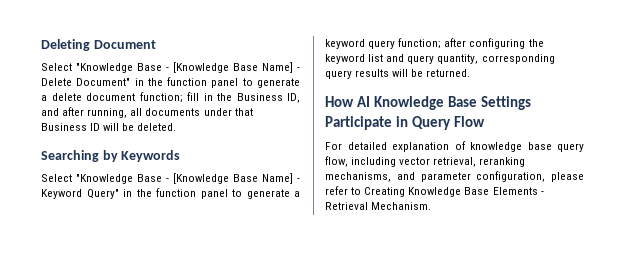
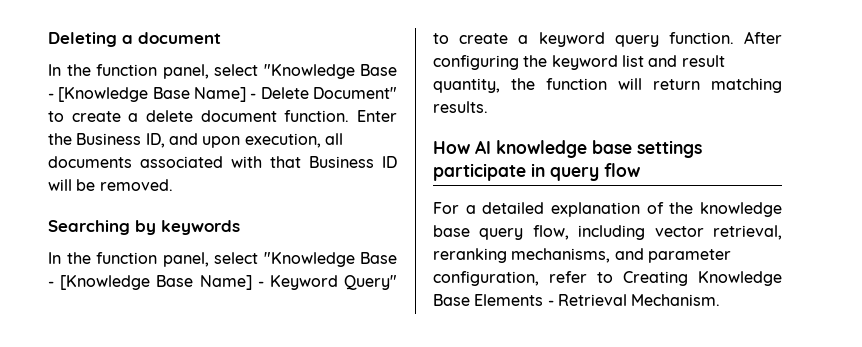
- Deleting Document
- Select "Knowledge Base - [Knowledge Base Name] - Delete Document" in the function panel to generate a delete document function; fill in the Business ID, and after running, all documents under that Business ID will be deleted.
+ Deleting a document
+ In the function panel, select "Knowledge Base - [Knowledge Base Name] - Delete Document" to create a delete document function. Enter the Business ID, and upon execution, all documents associated with that Business ID will be removed.
- Searching by Keywords
- Select "Knowledge Base - [Knowledge Base Name] - Keyword Query" in the function panel to generate a keyword query function; after configuring the keyword list and query quantity, corresponding query results will be returned.
- How AI Knowledge Base Settings Participate in Query Flow
+ Searching by keywords
+ In the function panel, select "Knowledge Base - [Knowledge Base Name] - Keyword Query" to create a keyword query function. After configuring the keyword list and result quantity, the function will return matching results.
+ How AI knowledge base settings participate in query flow
- For detailed explanation of knowledge base query flow, including vector retrieval, reranking mechanisms, and parameter configuration, please refer to Creating Knowledge Base Elements - Retrieval Mechanism.
+ For a detailed explanation of the knowledge base query flow, including vector retrieval, reranking mechanisms, and parameter configuration, refer to Creating Knowledge Base Elements - Retrieval Mechanism.

